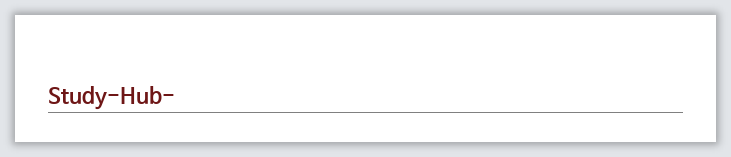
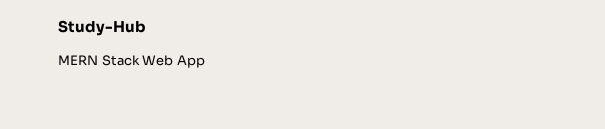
- Study-Hub-
+ Study-Hub
+ MERN Stack Web App

